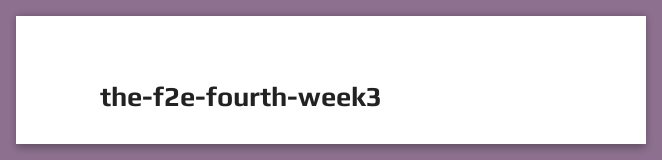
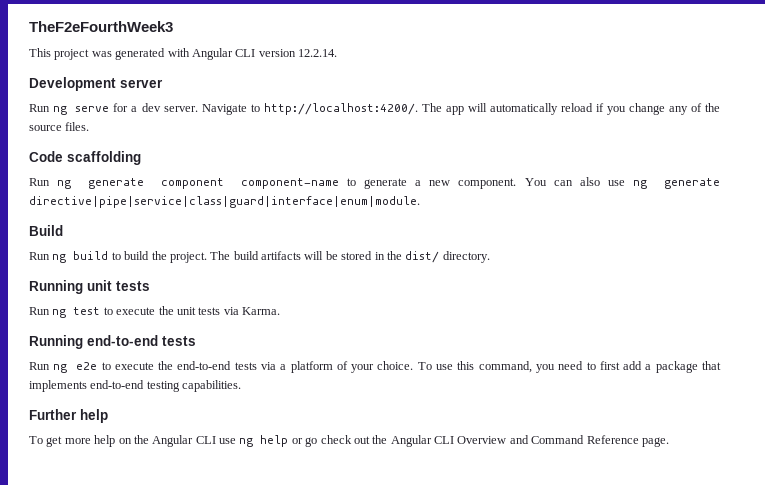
- the-f2e-fourth-week3
+ TheF2eFourthWeek3
+ This project was generated with Angular CLI version 12.2.14.
+ Development server
+ Run ng serve for a dev server. Navigate to http://localhost:4200/. The app will automatically reload if you change any of the source files.
+ Code scaffolding
+ Run ng generate component component-name to generate a new component. You can also use ng generate directive|pipe|service|class|guard|interface|enum|module.
+ Build
+ Run ng build to build the project. The build artifacts will be stored in the dist/ directory.
+ Running unit tests
+ Run ng test to execute the unit tests via Karma.
+ Running end-to-end tests
+ Run ng e2e to execute the end-to-end tests via a platform of your choice. To use this command, you need to first add a package that implements end-to-end testing capabilities.
+ Further help
+ To get more help on the Angular CLI use ng help or go check out the Angular CLI Overview and Command Reference page.

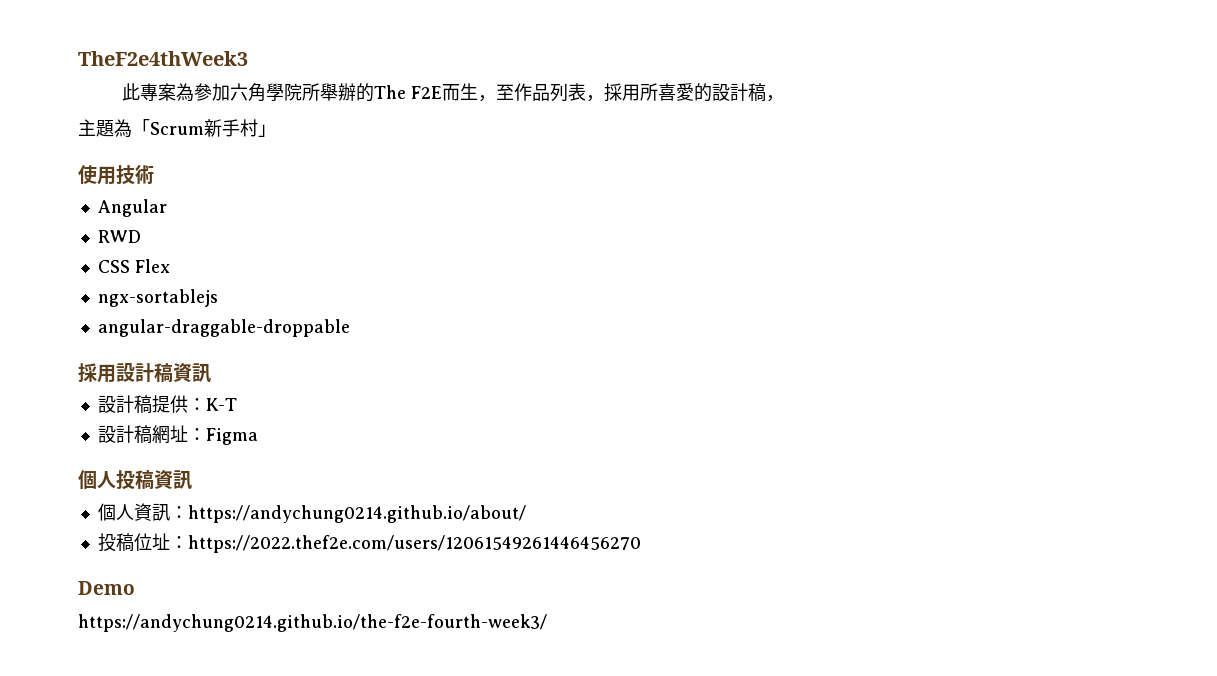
- TheF2eFourthWeek3
- This project was generated with Angular CLI version 12.2.14.
- Development server
- Run ng serve for a dev server. Navigate to http://localhost:4200/. The app will automatically reload if you change any of the source files.
- Code scaffolding
- Run ng generate component component-name to generate a new component. You can also use ng generate directive|pipe|service|class|guard|interface|enum|module.
- Build
- Run ng build to build the project. The build artifacts will be stored in the dist/ directory.
- Running unit tests
- Run ng test to execute the unit tests via Karma.
- Running end-to-end tests
- Run ng e2e to execute the end-to-end tests via a platform of your choice. To use this command, you need to first add a package that implements end-to-end testing capabilities.
- Further help
- To get more help on the Angular CLI use ng help or go check out the Angular CLI Overview and Command Reference page.
+ TheF2e4thWeek3
+ 此專案為參加六角學院所舉辦的The F2E而生，至作品列表，採用所喜愛的設計稿，
+ 主題為「Scrum新手村」
+ 使用技術
+ Angular
+ RWD
+ CSS Flex
+ ngx-sortablejs
+ angular-draggable-droppable
+ 採用設計稿資訊
+ 設計稿提供：K-T
+ 設計稿網址：Figma
+ 個人投稿資訊
+ 個人資訊：https://andychung0214.github.io/about/
+ 投稿位址：https://2022.thef2e.com/users/12061549261446456270
+ Demo
+ https://andychung0214.github.io/the-f2e-fourth-week3/

